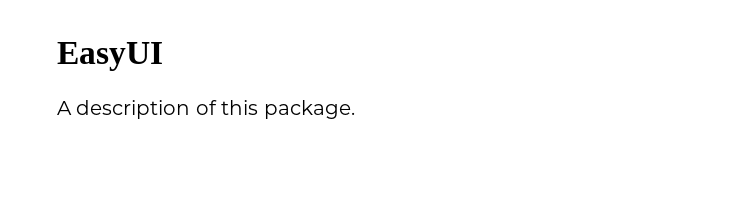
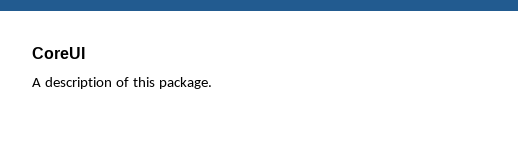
- EasyUI
+ CoreUI

